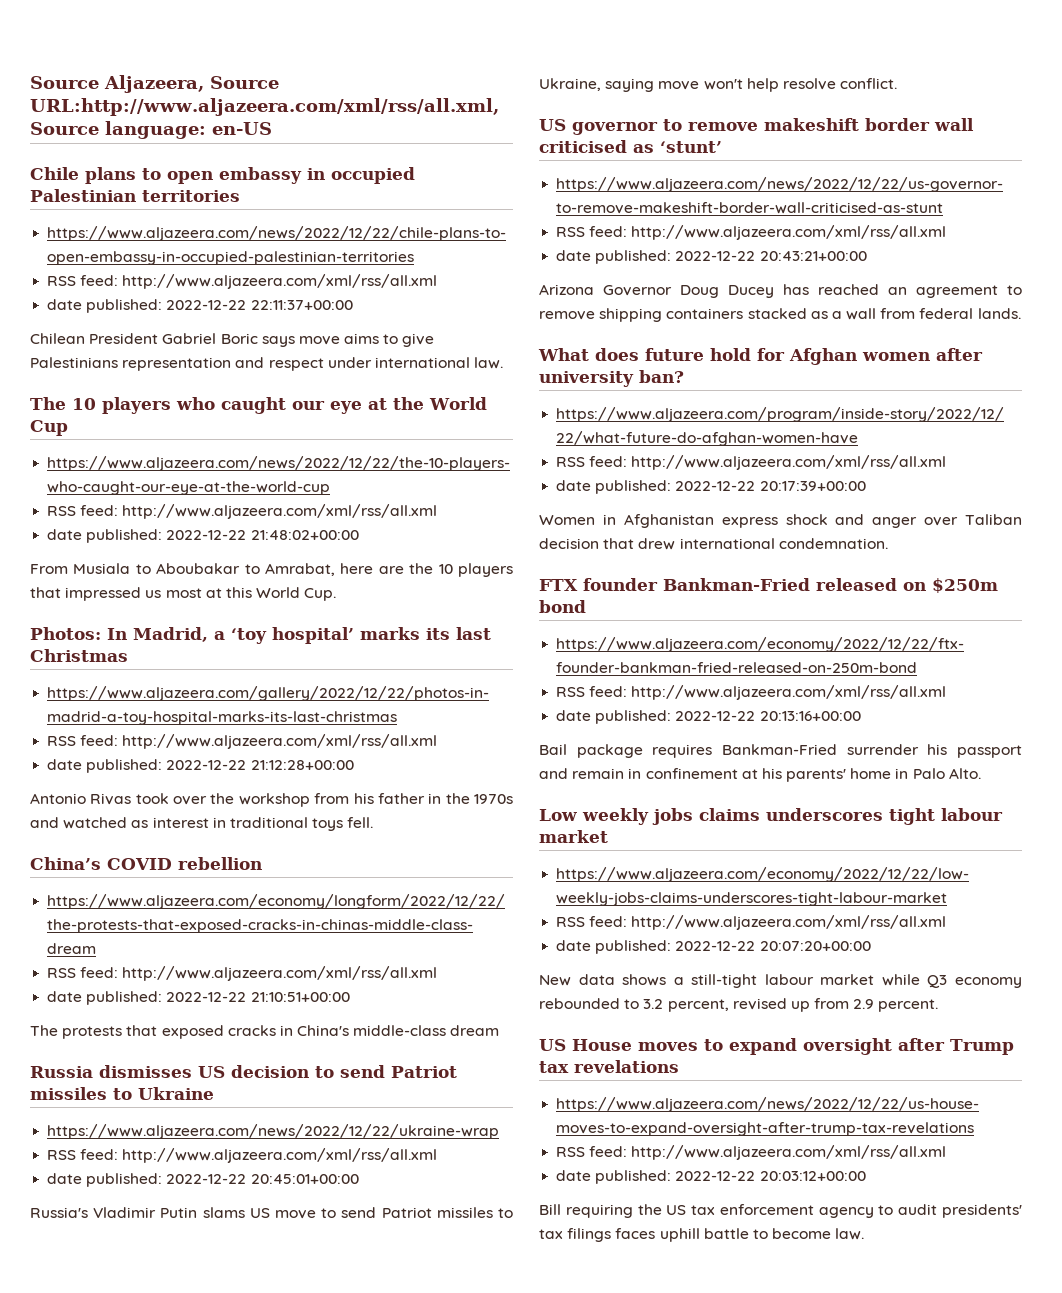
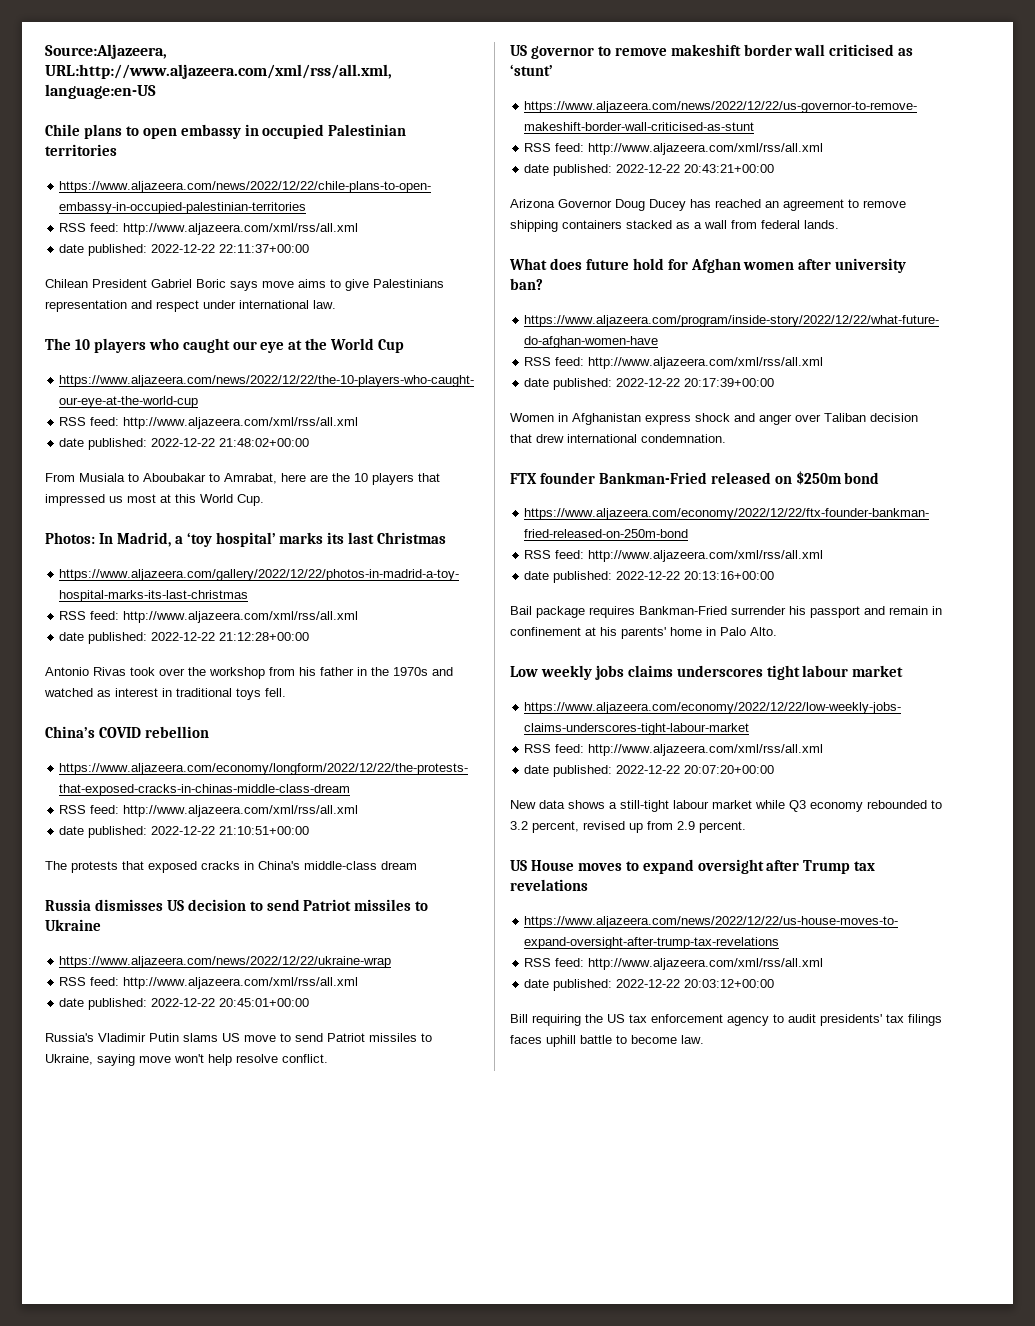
- Source Aljazeera, Source URL:http://www.aljazeera.com/xml/rss/all.xml, Source language: en-US
+ Source:Aljazeera, URL:http://www.aljazeera.com/xml/rss/all.xml, language:en-US

